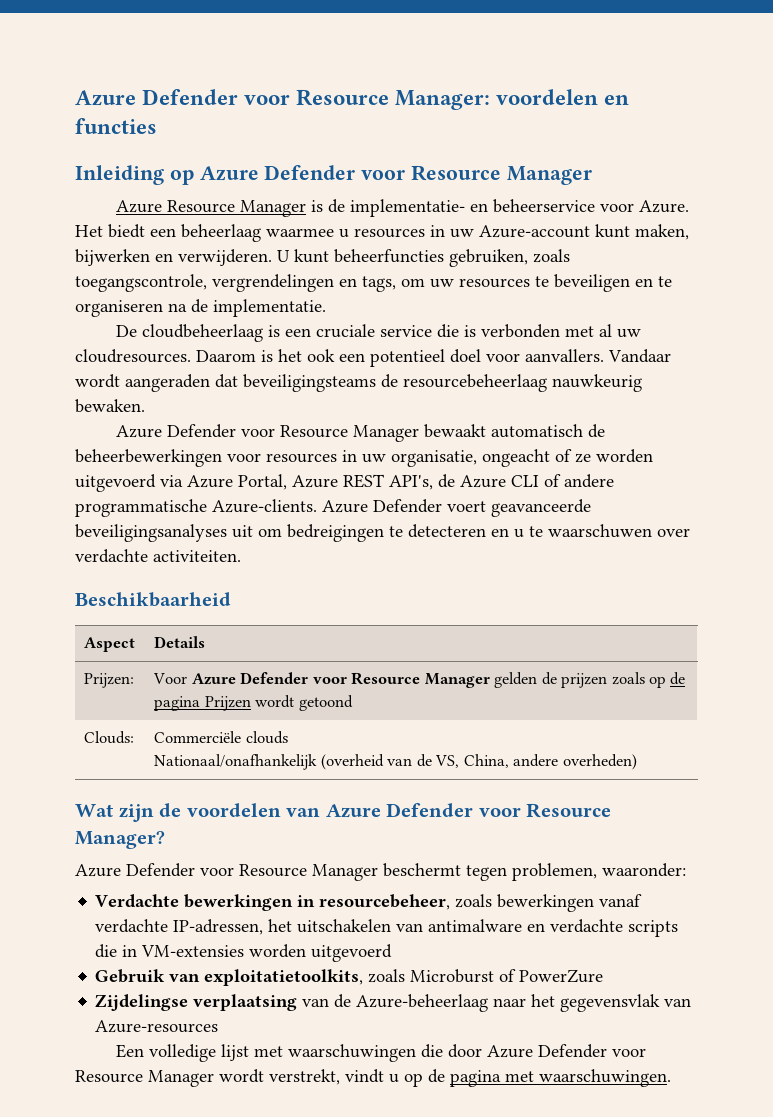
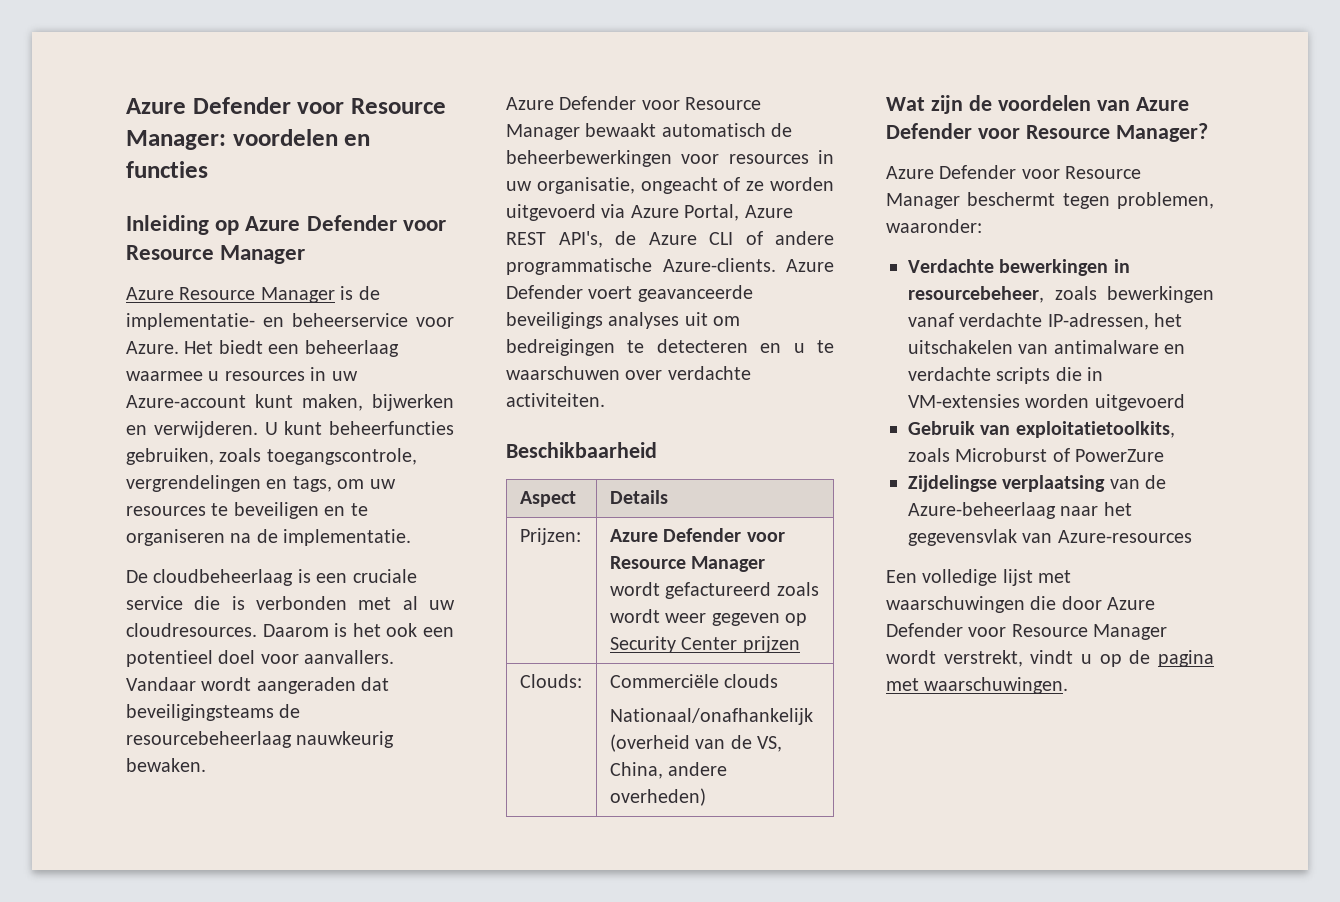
- Azure Defender voert geavanceerde beveiligingsanalyses uit om bedreigingen te detecteren en u te waarschuwen over verdachte activiteiten.
+ Azure Defender voert geavanceerde beveiligings analyses uit om bedreigingen te detecteren en u te waarschuwen over verdachte activiteiten.
- Prijzen: | Voor Azure Defender voor Resource Manager gelden de prijzen zoals op de pagina Prijzen wordt getoond
+ Prijzen: | Azure Defender voor Resource Manager wordt gefactureerd zoals wordt weer gegeven op Security Center prijzen

